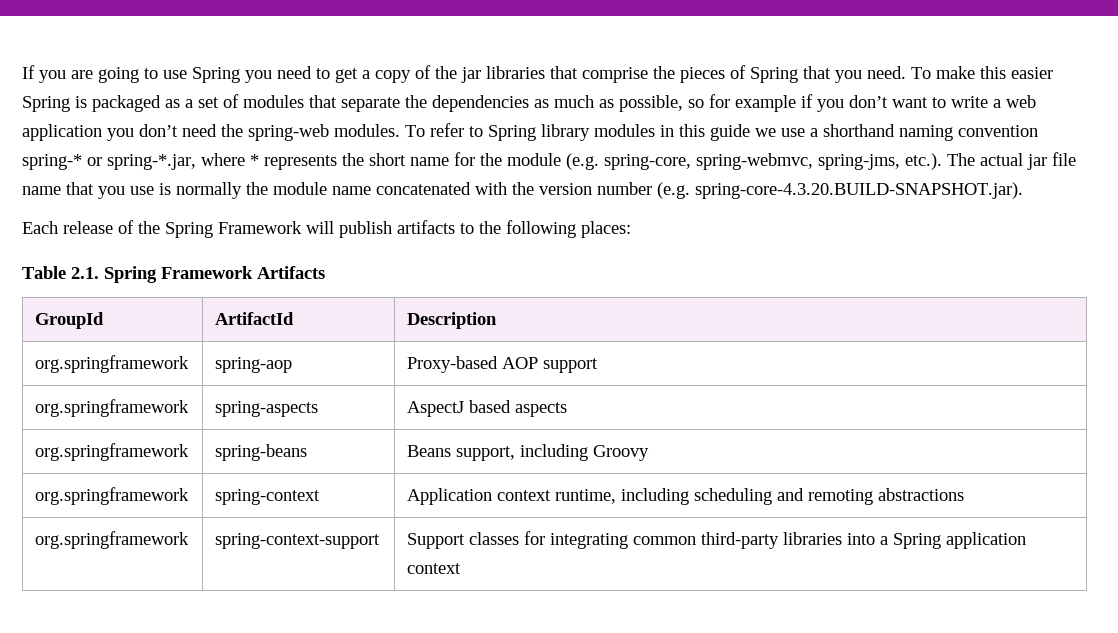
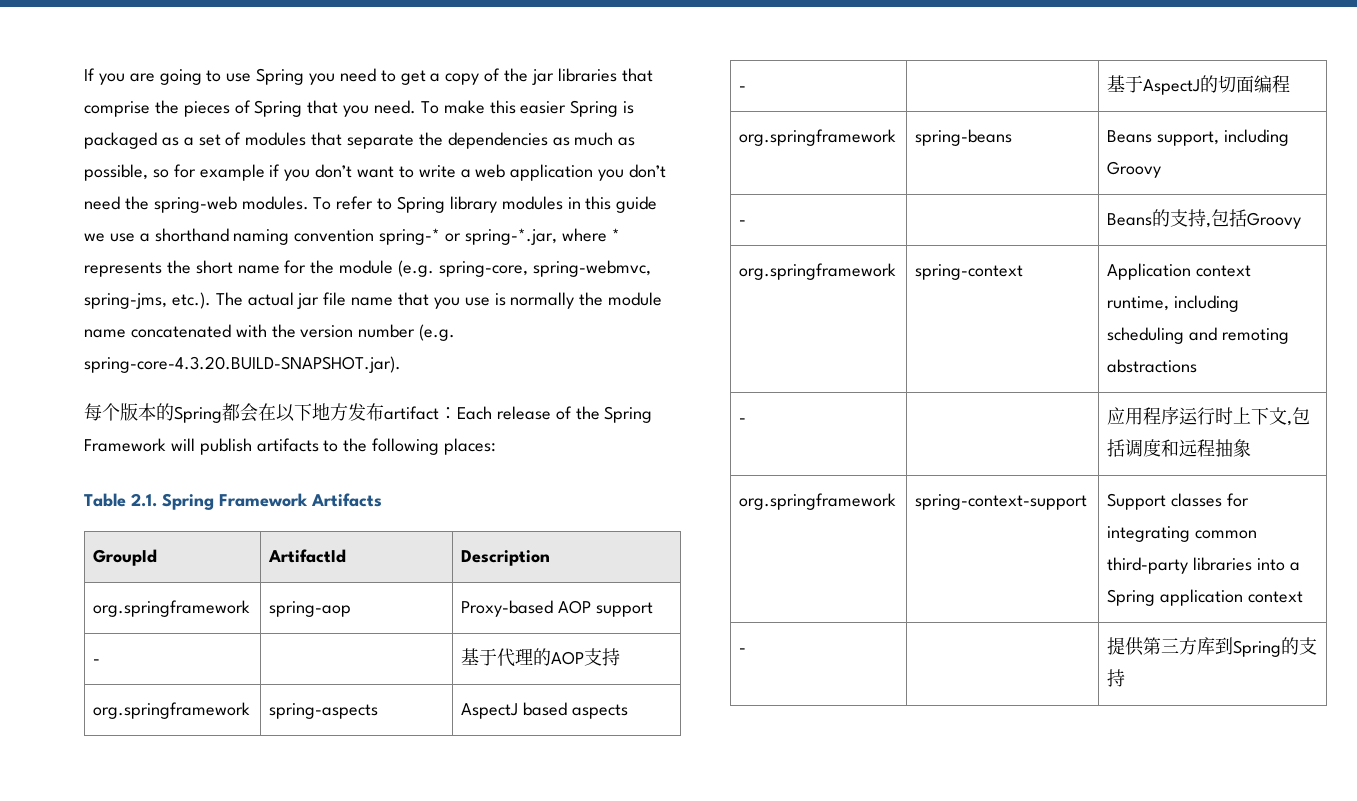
- Each release of the Spring Framework will publish artifacts to the following places:
+ 每个版本的Spring都会在以下地方发布artifact：Each release of the Spring Framework will publish artifacts to the following places:
+ - | | 基于代理的AOP支持
+ - | | 基于AspectJ的切面编程
+ - | | Beans的支持,包括Groovy
+ - | | 应用程序运行时上下文,包括调度和远程抽象
+ - | | 提供第三方库到Spring的支持

